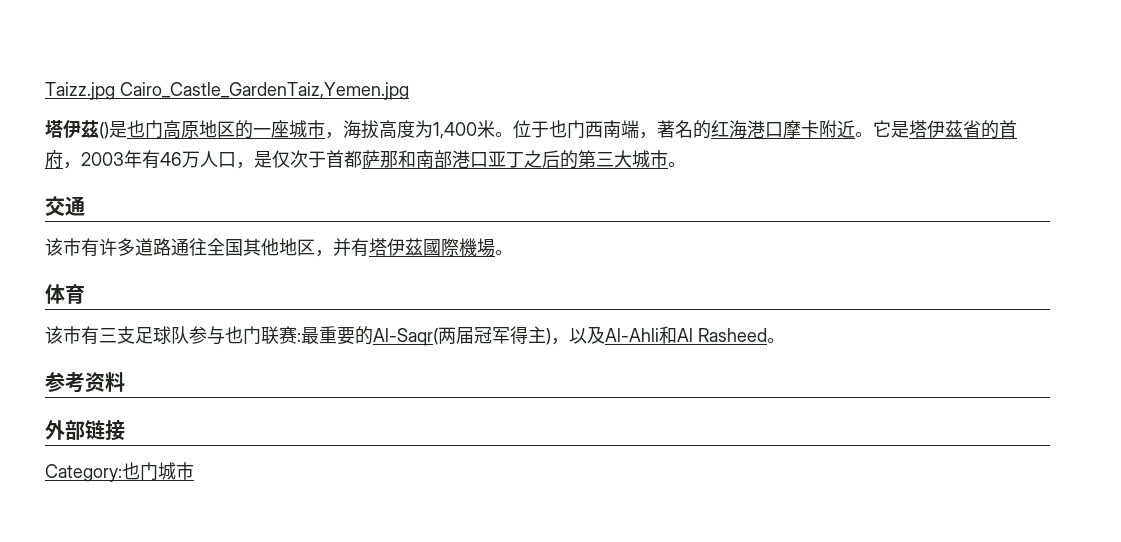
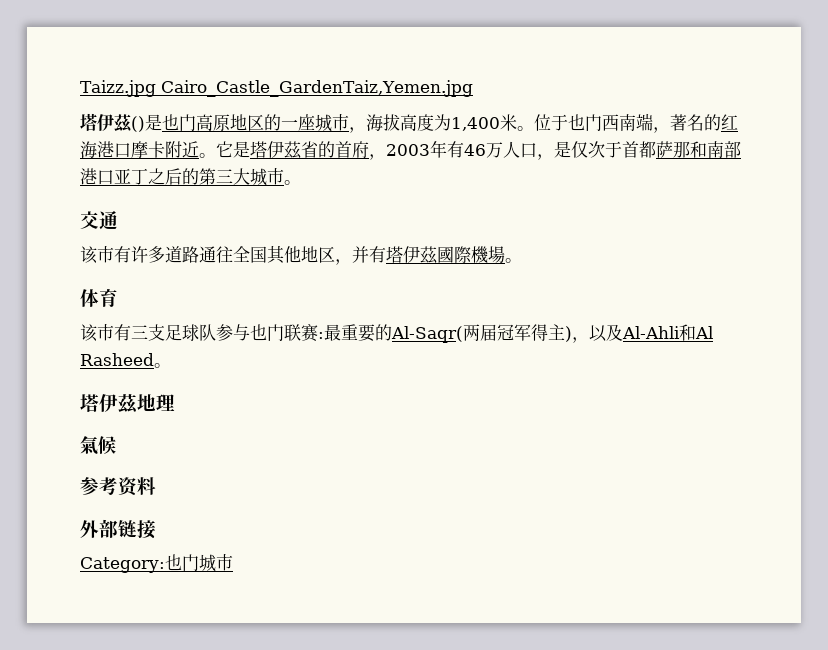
+ 塔伊茲地理
+ 氣候

